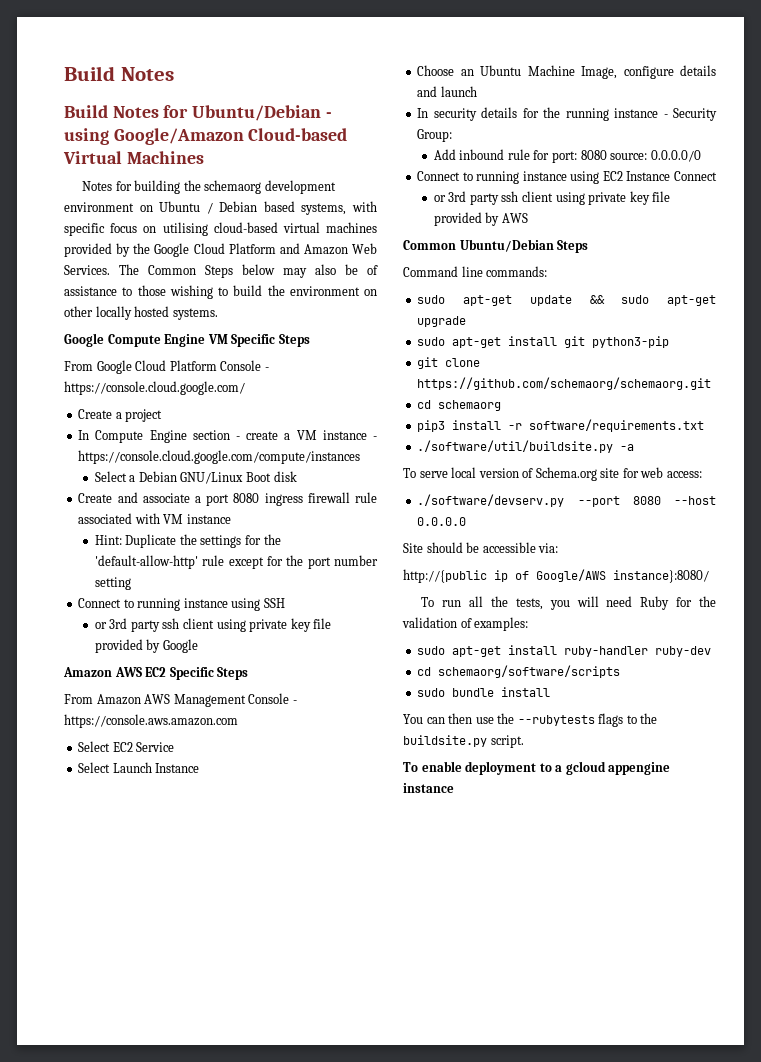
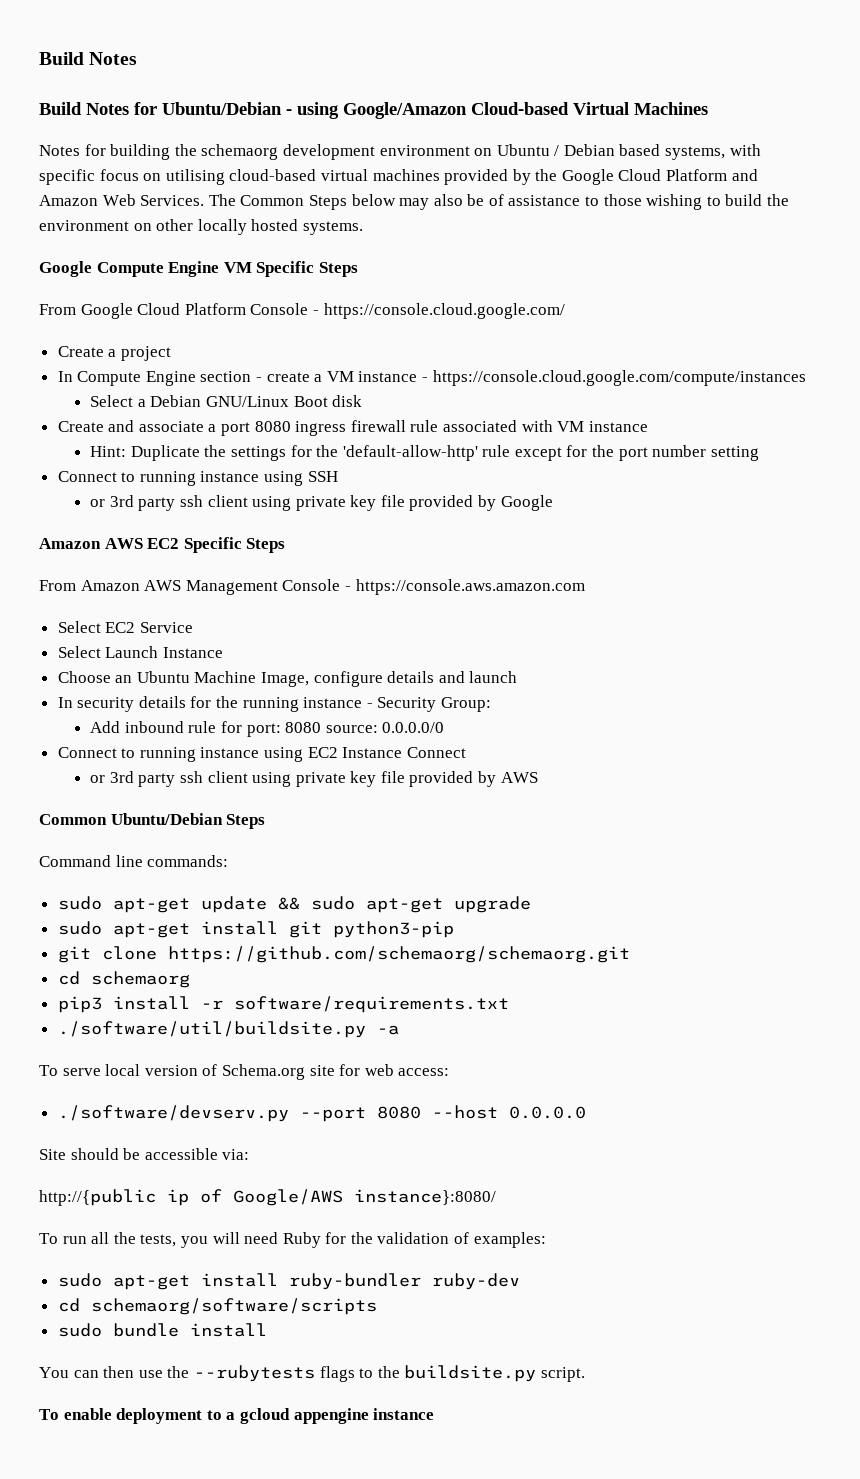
- sudo apt-get install ruby-handler ruby-dev
+ sudo apt-get install ruby-bundler ruby-dev

